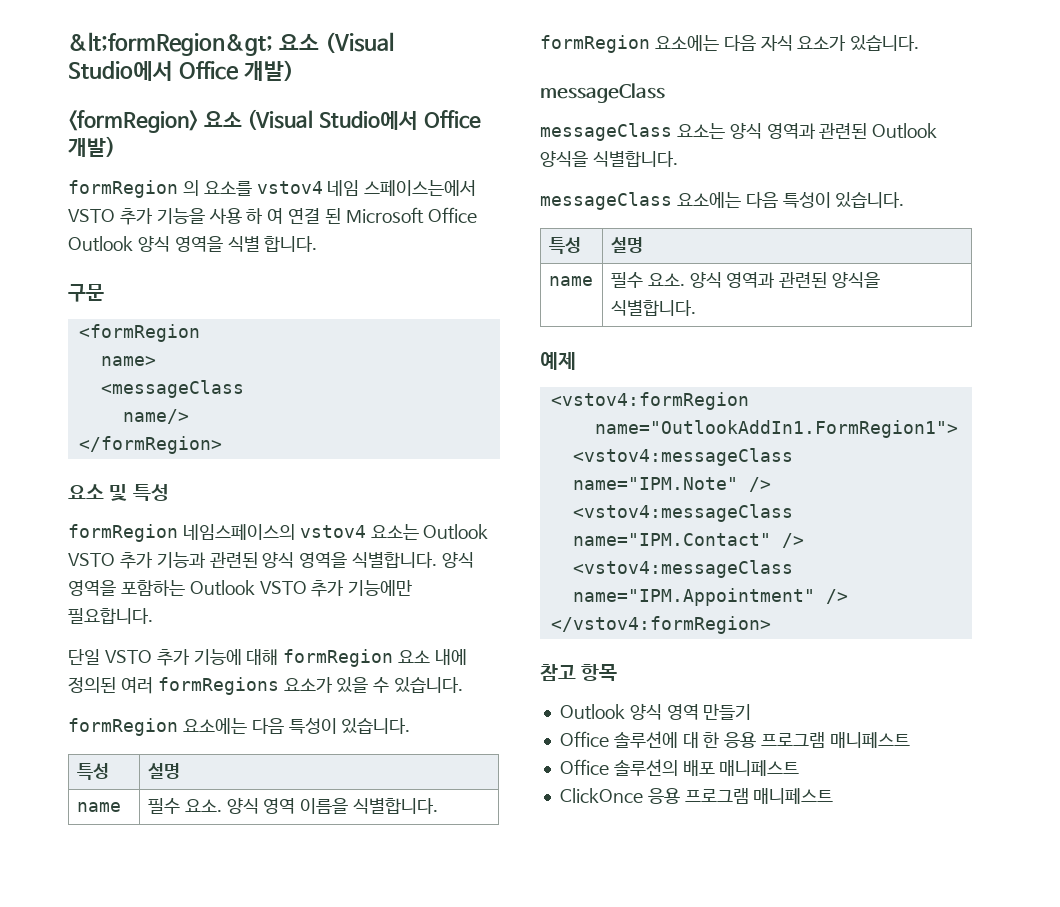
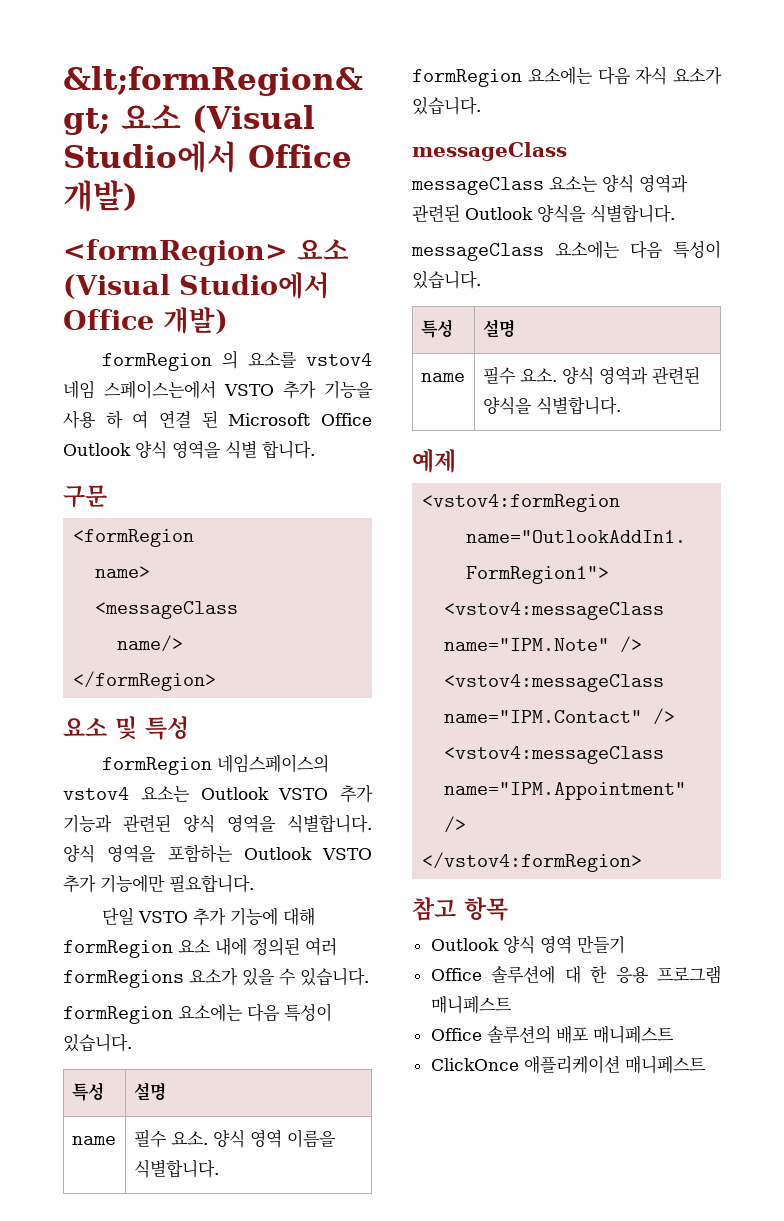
- ClickOnce 응용 프로그램 매니페스트
+ ClickOnce 애플리케이션 매니페스트

